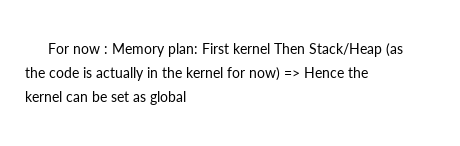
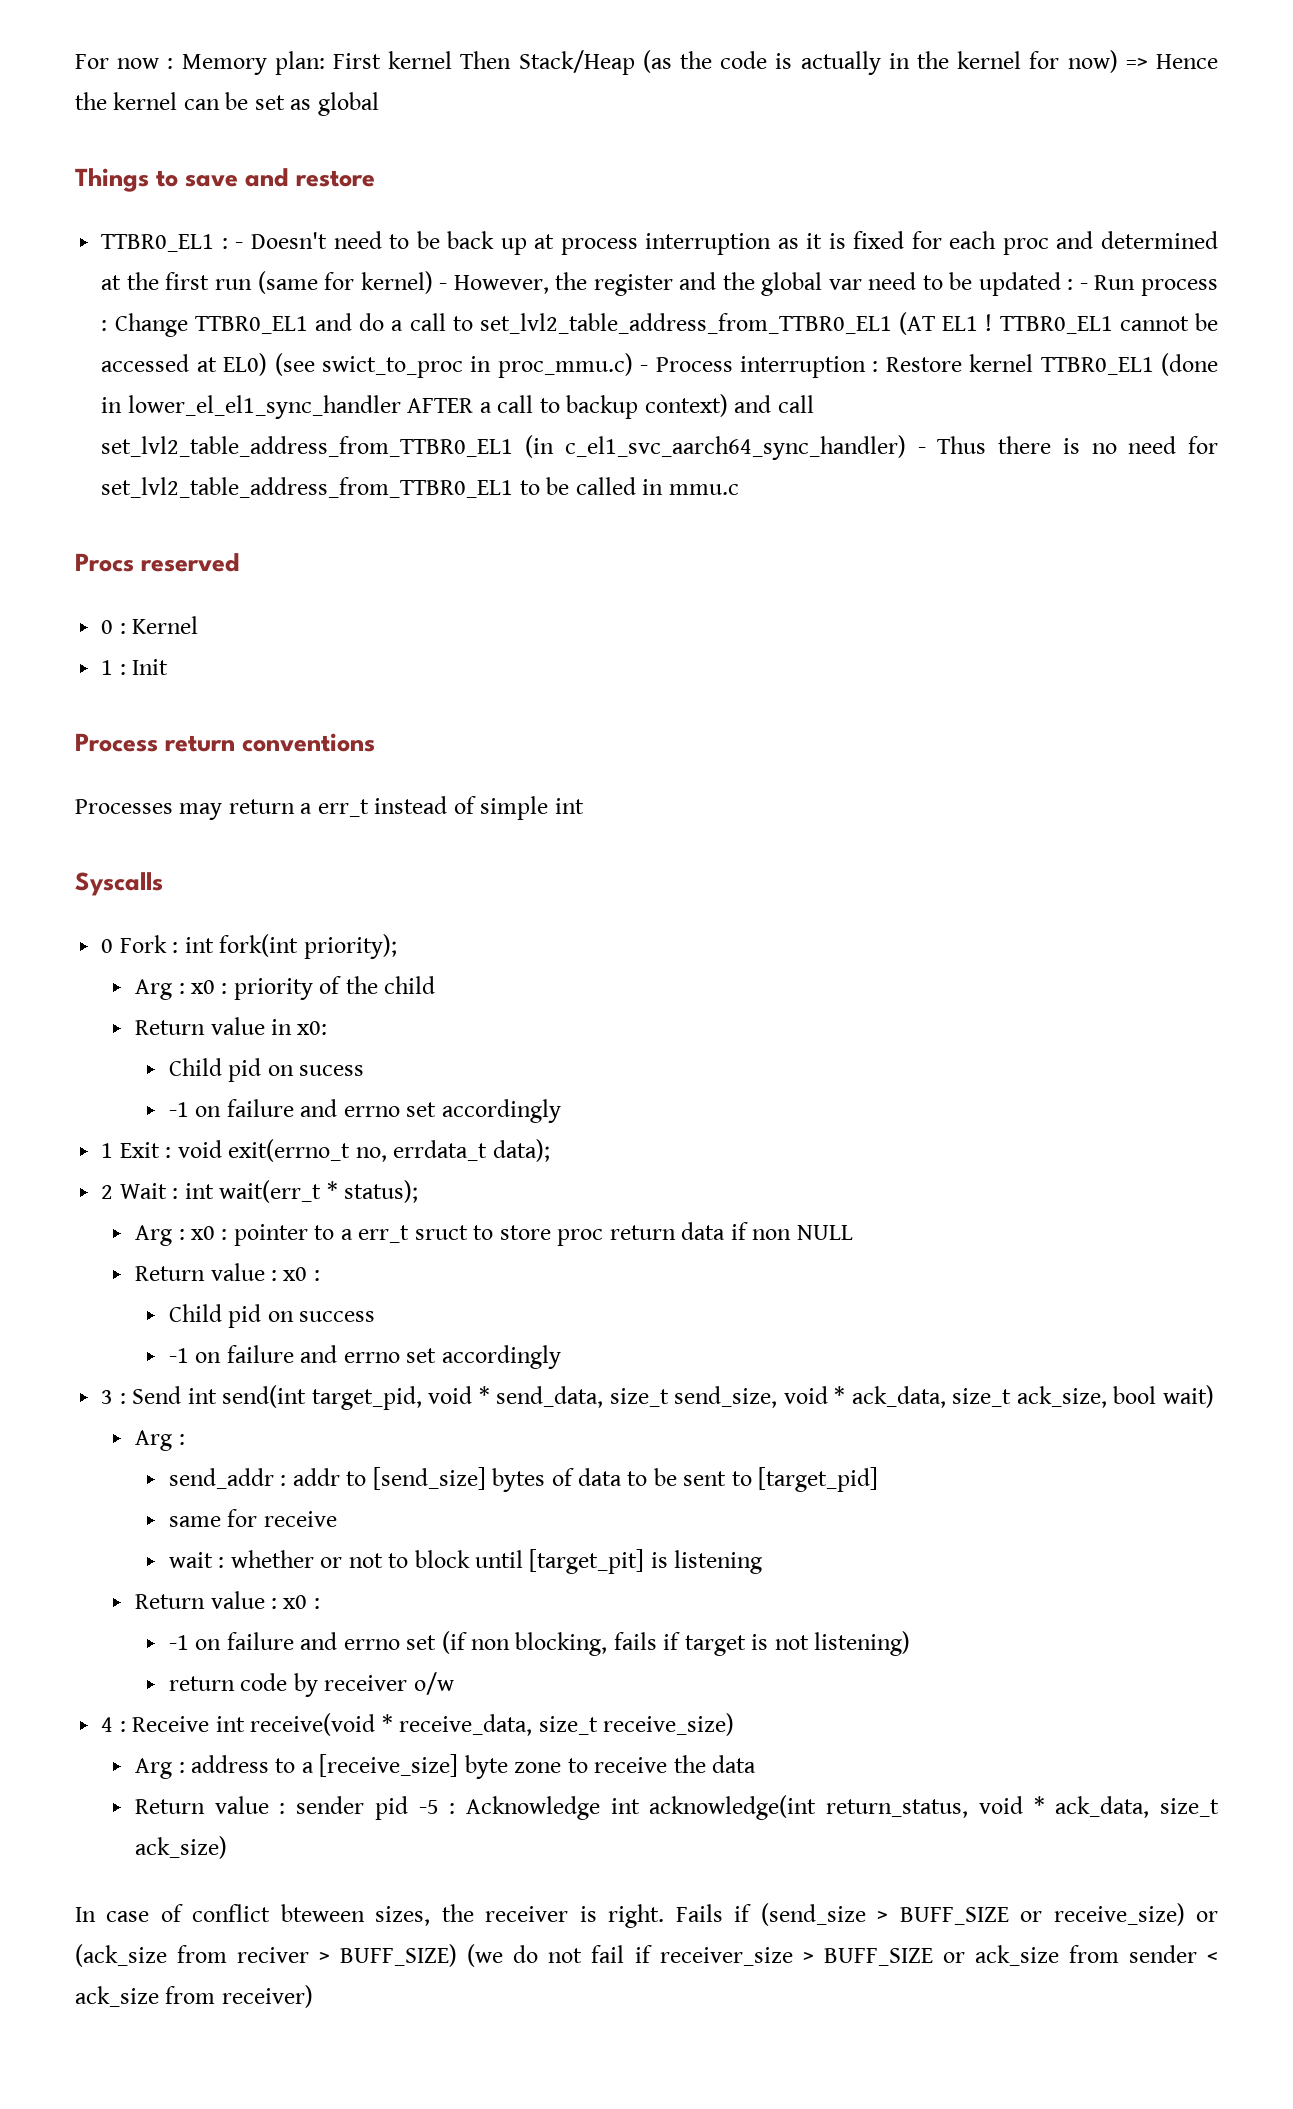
+ Things to save and restore
+ TTBR0_EL1 : - Doesn't need to be back up at process interruption as it is fixed for each proc and determined at the first run (same for kernel) - However, the register and the global var need to be updated : - Run process : Change TTBR0_EL1 and do a call to set_lvl2_table_address_from_TTBR0_EL1 (AT EL1 ! TTBR0_EL1 cannot be accessed at EL0) (see swict_to_proc in proc_mmu.c) - Process interruption : Restore kernel TTBR0_EL1 (done in lower_el_el1_sync_handler AFTER a call to backup context) and call set_lvl2_table_address_from_TTBR0_EL1 (in c_el1_svc_aarch64_sync_handler) - Thus there is no need for set_lvl2_table_address_from_TTBR0_EL1 to be called in mmu.c
+ Procs reserved
+ 0 : Kernel
+ 1 : Init
+ Process return conventions
+ Processes may return a err_t instead of simple int
+ Syscalls
+ 0 Fork : int fork(int priority);
+ Arg : x0 : priority of the child
+ Return value in x0:
+ Child pid on sucess
+ -1 on failure and errno set accordingly
+ 1 Exit : void exit(errno_t no, errdata_t data);
+ 2 Wait : int wait(err_t * status);
+ Arg : x0 : pointer to a err_t sruct to store proc return data if non NULL
+ Return value : x0 :
+ Child pid on success
+ -1 on failure and errno set accordingly
+ 3 : Send int send(int target_pid, void * send_data, size_t send_size, void * ack_data, size_t ack_size, bool wait)
+ Arg :
+ send_addr : addr to [send_size] bytes of data to be sent to [target_pid]
+ same for receive
+ wait : whether or not to block until [target_pit] is listening
+ Return value : x0 :
+ -1 on failure and errno set (if non blocking, fails if target is not listening)
+ return code by receiver o/w
+ 4 : Receive int receive(void * receive_data, size_t receive_size)
+ Arg : address to a [receive_size] byte zone to receive the data
+ Return value : sender pid -5 : Acknowledge int acknowledge(int return_status, void * ack_data, size_t ack_size)
+ In case of conflict bteween sizes, the receiver is right. Fails if (send_size > BUFF_SIZE or receive_size) or (ack_size from reciver > BUFF_SIZE) (we do not fail if receiver_size > BUFF_SIZE or ack_size from sender < ack_size from receiver)

